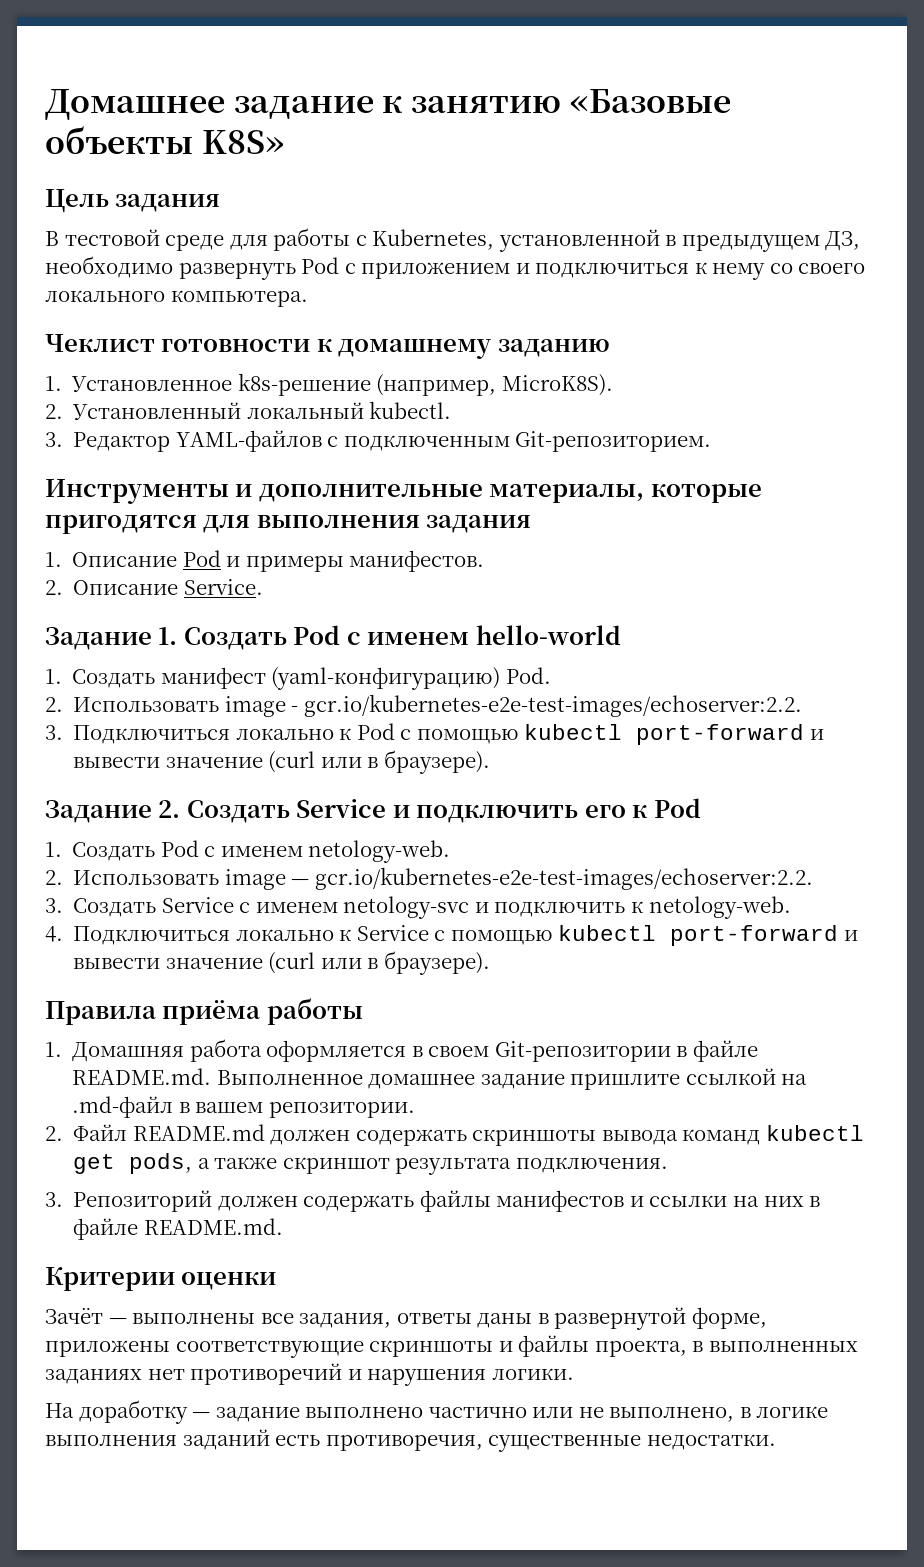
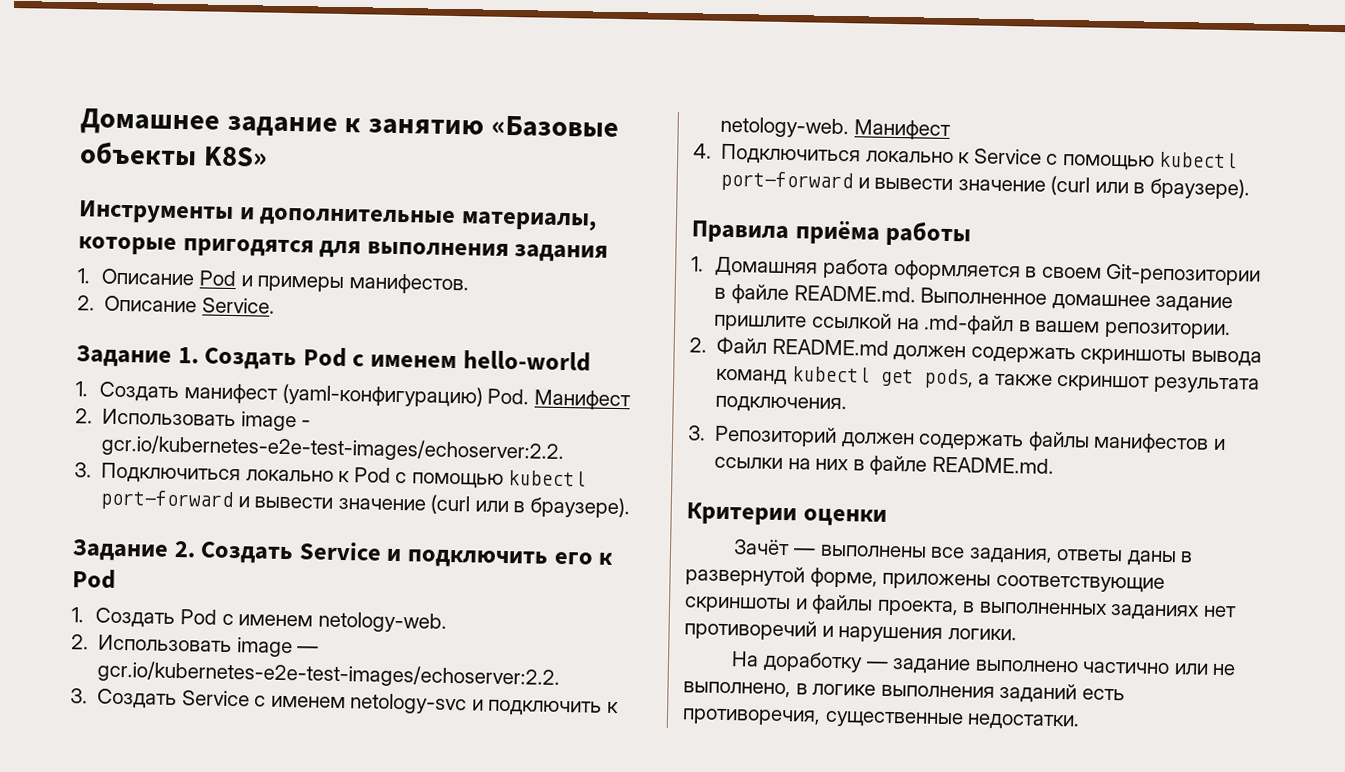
- Цель задания
- В тестовой среде для работы с Kubernetes, установленной в предыдущем ДЗ, необходимо развернуть Pod с приложением и подключиться к нему со своего локального компьютера.
- Чеклист готовности к домашнему заданию
- 1. Установленное k8s-решение (например, MicroK8S).
- 2. Установленный локальный kubectl.
- 3. Редактор YAML-файлов с подключенным Git-репозиторием.
- 1. Создать манифест (yaml-конфигурацию) Pod.
+ 1. Создать манифест (yaml-конфигурацию) Pod. Манифест
- 3. Создать Service с именем netology-svc и подключить к netology-web.
+ 3. Создать Service с именем netology-svc и подключить к netology-web. Манифест

